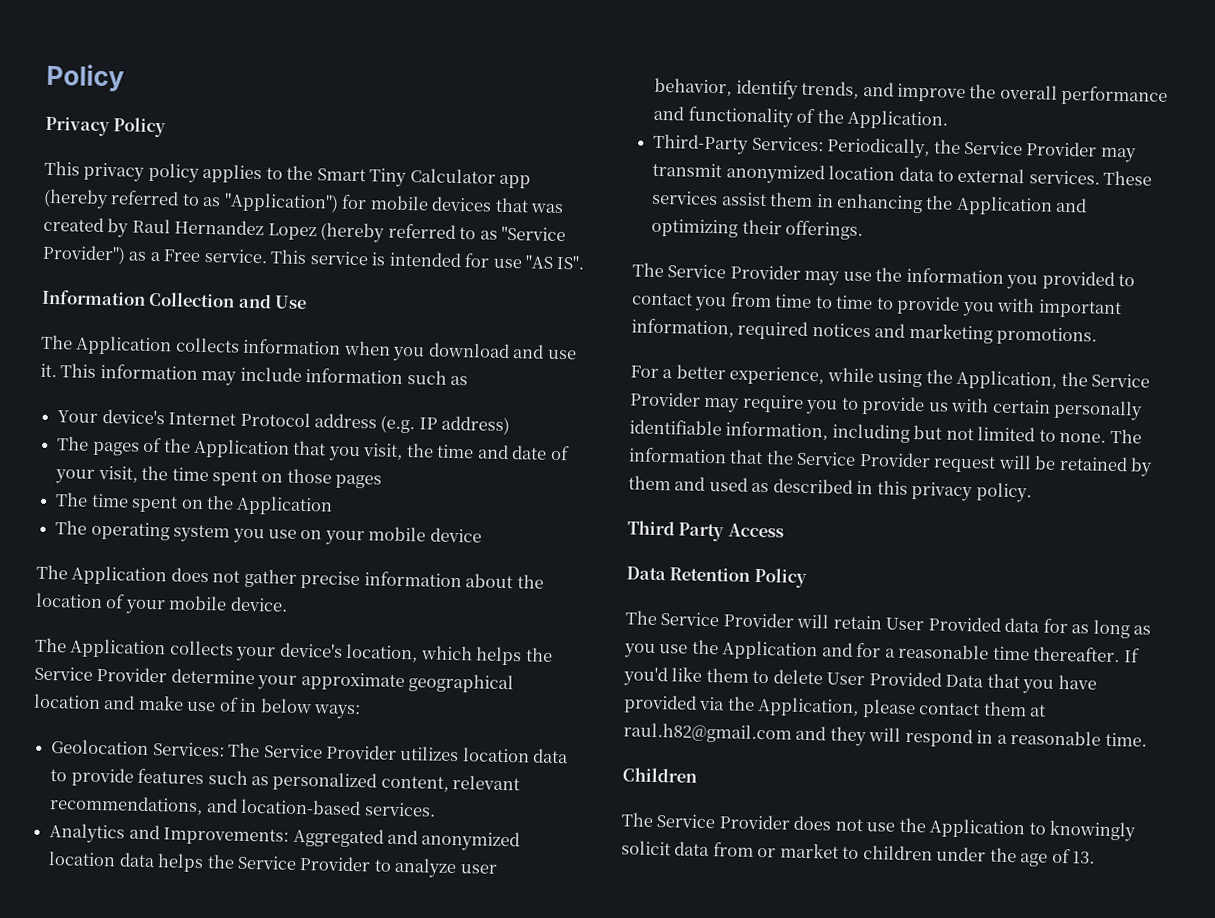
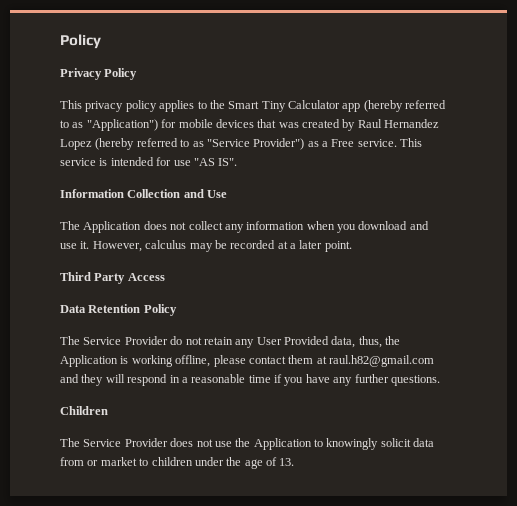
- The Application collects information when you download and use it.
+ The Application does not collect any information when you download and use it.
- This information may include information such as
- Your device's Internet Protocol address (e.g. IP address)
- The pages of the Application that you visit, the time and date of your visit, the time spent on those pages
- The time spent on the Application
- The operating system you use on your mobile device
- The Application does not gather precise information about the location of your mobile device.
- The Application collects your device's location, which helps the Service Provider determine your approximate geographical location and make use of in below ways:
- Geolocation Services: The Service Provider utilizes location data to provide features such as personalized content, relevant recommendations, and location-based services.
- Analytics and Improvements: Aggregated and anonymized location data helps the Service Provider to analyze user behavior, identify trends, and improve the overall performance and functionality of the Application.
- Third-Party Services: Periodically, the Service Provider may transmit anonymized location data to external services. These services assist them in enhancing the Application and optimizing their offerings.
- The Service Provider may use the information you provided to contact you from time to time to provide you with important information, required notices and marketing promotions.
- For a better experience, while using the Application, the Service Provider may require you to provide us with certain personally identifiable information, including but not limited to none. The information that the Service Provider request will be retained by them and used as described in this privacy policy.
+ However, calculus may be recorded at a later point.
- The Service Provider will retain User Provided data for as long as you use the Application and for a reasonable time thereafter. If you'd like them to delete User Provided Data that you have provided via the Application, please contact them at raul.h82@gmail.com and they will respond in a reasonable time.
+ The Service Provider do not retain any User Provided data, thus, the Application is working offline, please contact them at raul.h82@gmail.com and they will respond in a reasonable time if you have any further questions.

